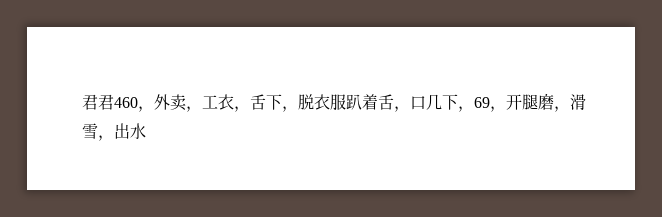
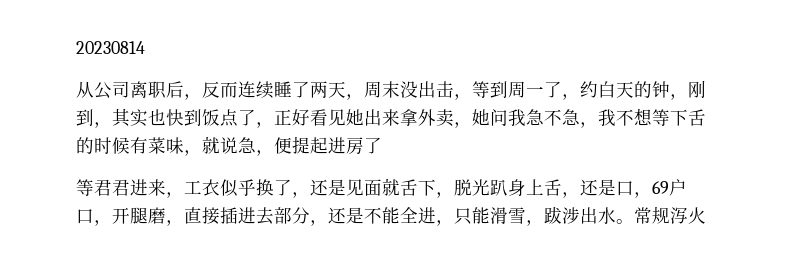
- 君君460，外卖，工衣，舌下，脱衣服趴着舌，口几下，69，开腿磨，滑雪，出水
+ 20230814
+ 从公司离职后，反而连续睡了两天，周末没出击，等到周一了，约白天的钟，刚到，其实也快到饭点了，正好看见她出来拿外卖，她问我急不急，我不想等下舌的时候有菜味，就说急，便提起进房了
+ 等君君进来，工衣似乎换了，还是见面就舌下，脱光趴身上舌，还是口，69户口，开腿磨，直接插进去部分，还是不能全进，只能滑雪，跋涉出水。常规泻火

